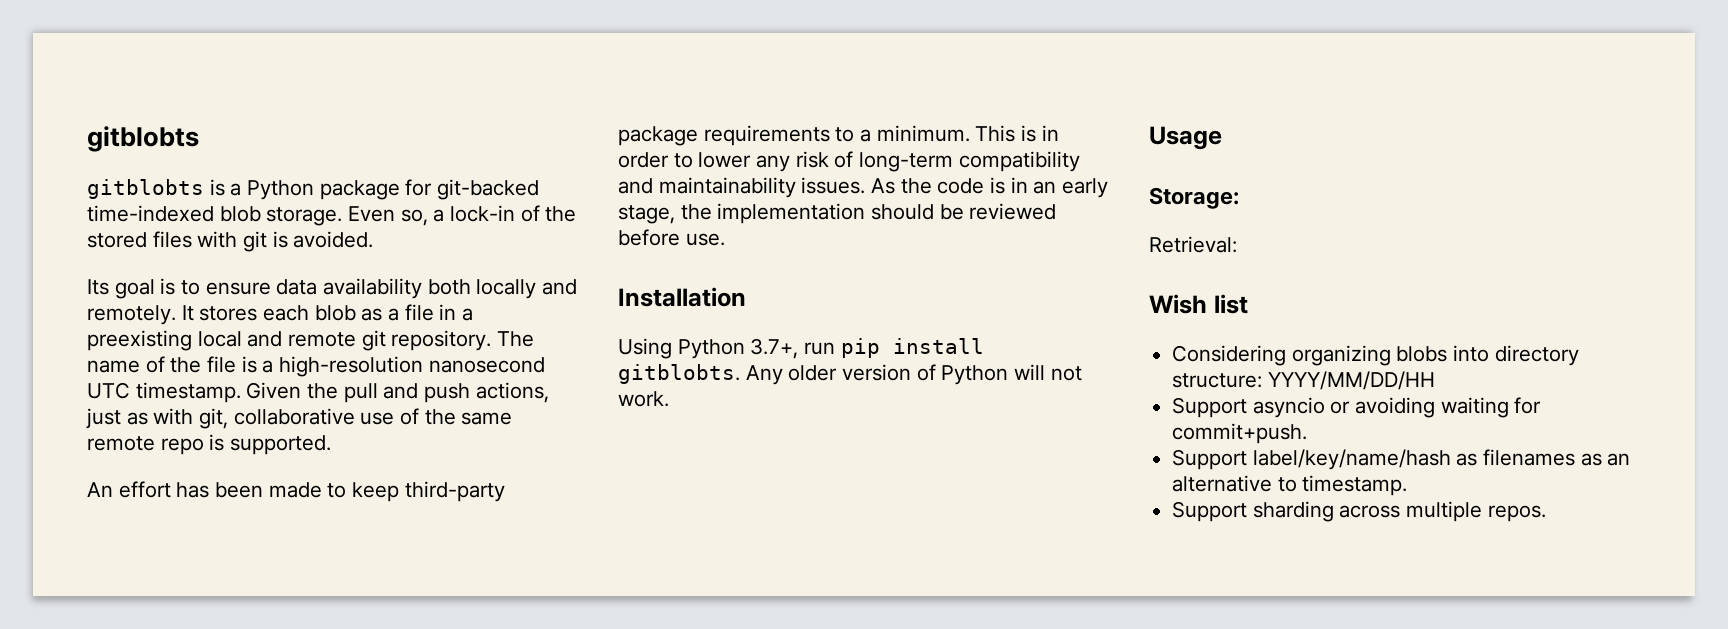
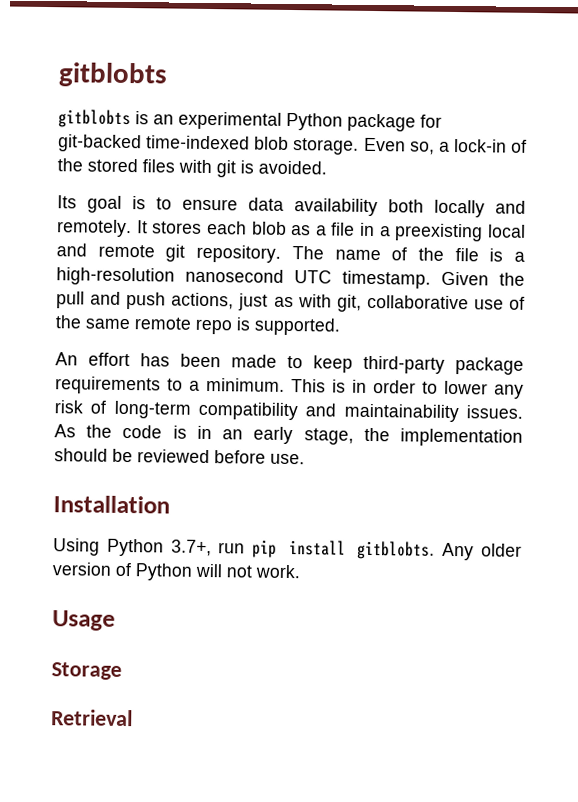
- gitblobts is a Python package for git-backed time-indexed blob storage.
+ gitblobts is an experimental Python package for git-backed time-indexed blob storage.
- Storage:
- Retrieval:
- Wish list
- Considering organizing blobs into directory structure: YYYY/MM/DD/HH
- Support asyncio or avoiding waiting for commit+push.
- Support label/key/name/hash as filenames as an alternative to timestamp.
- Support sharding across multiple repos.
+ Storage
+ Retrieval

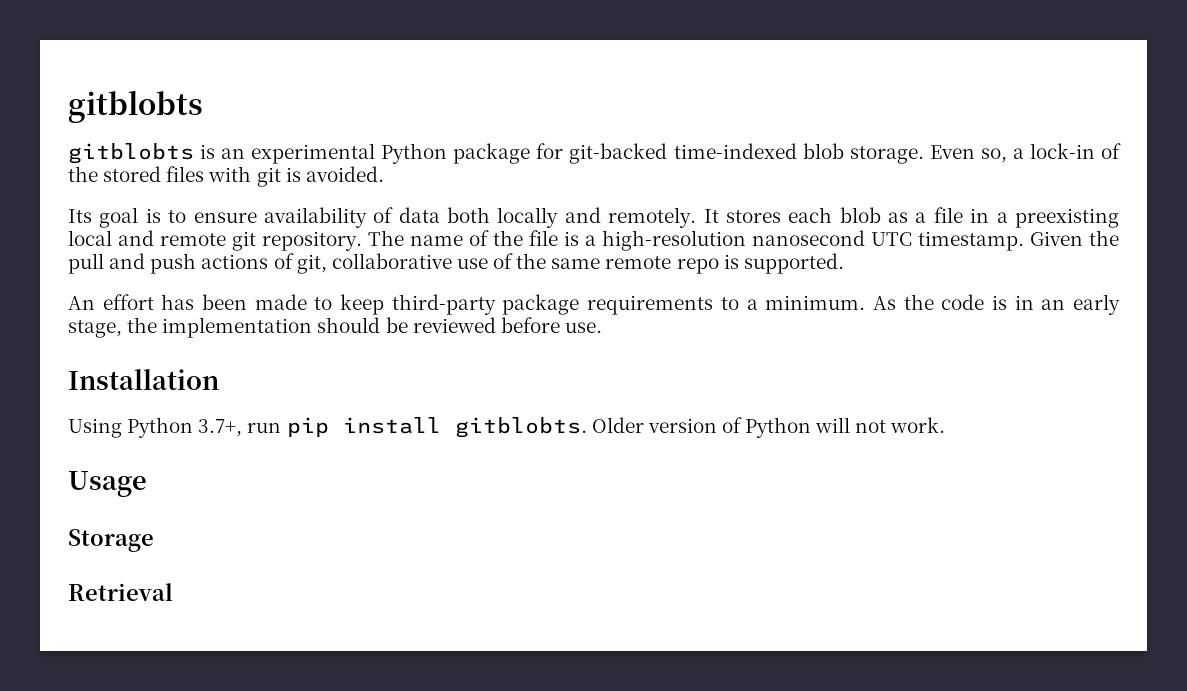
- Its goal is to ensure data availability both locally and remotely.
+ Its goal is to ensure availability of data both locally and remotely.
- Given the pull and push actions, just as with git, collaborative use of the same remote repo is supported.
+ Given the pull and push actions of git, collaborative use of the same remote repo is supported.
- This is in order to lower any risk of long-term compatibility and maintainability issues.
- Any older version of Python will not work.
+ Older version of Python will not work.

